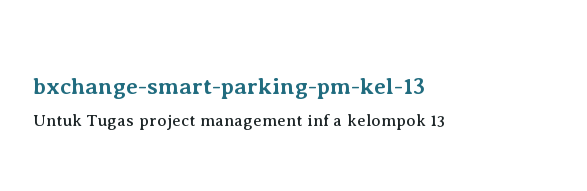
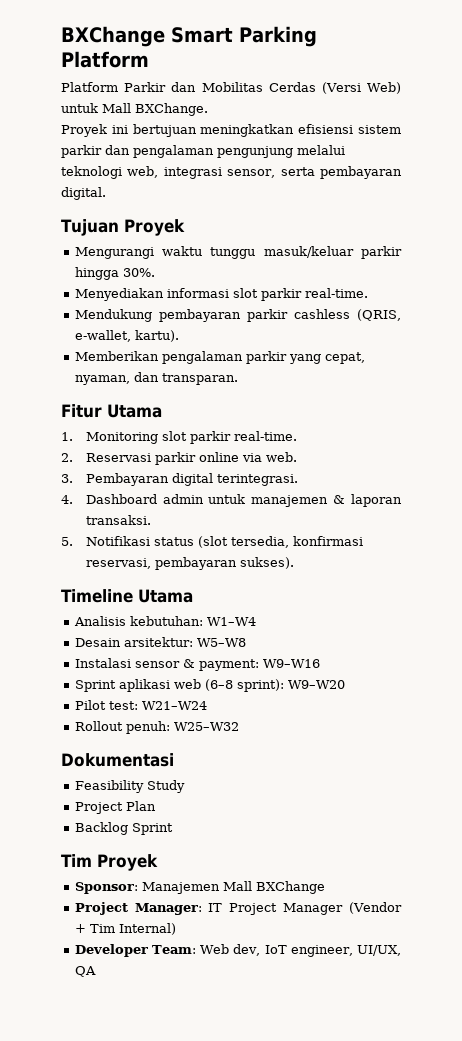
- bxchange-smart-parking-pm-kel-13
- Untuk Tugas project management inf a kelompok 13
+ BXChange Smart Parking Platform
+ Platform Parkir dan Mobilitas Cerdas (Versi Web) untuk Mall BXChange.
+ Proyek ini bertujuan meningkatkan efisiensi sistem parkir dan pengalaman pengunjung melalui teknologi web, integrasi sensor, serta pembayaran digital.
+ Tujuan Proyek
+ Mengurangi waktu tunggu masuk/keluar parkir hingga 30%.
+ Menyediakan informasi slot parkir real-time.
+ Mendukung pembayaran parkir cashless (QRIS, e-wallet, kartu).
+ Memberikan pengalaman parkir yang cepat, nyaman, dan transparan.
+ Fitur Utama
+ 1. Monitoring slot parkir real-time.
+ 2. Reservasi parkir online via web.
+ 3. Pembayaran digital terintegrasi.
+ 4. Dashboard admin untuk manajemen & laporan transaksi.
+ 5. Notifikasi status (slot tersedia, konfirmasi reservasi, pembayaran sukses).
+ Timeline Utama
+ Analisis kebutuhan: W1–W4
+ Desain arsitektur: W5–W8
+ Instalasi sensor & payment: W9–W16
+ Sprint aplikasi web (6–8 sprint): W9–W20
+ Pilot test: W21–W24
+ Rollout penuh: W25–W32
+ Dokumentasi
+ Feasibility Study
+ Project Plan
+ Backlog Sprint
+ Tim Proyek
+ Sponsor: Manajemen Mall BXChange
+ Project Manager: IT Project Manager (Vendor + Tim Internal)
+ Developer Team: Web dev, IoT engineer, UI/UX, QA

